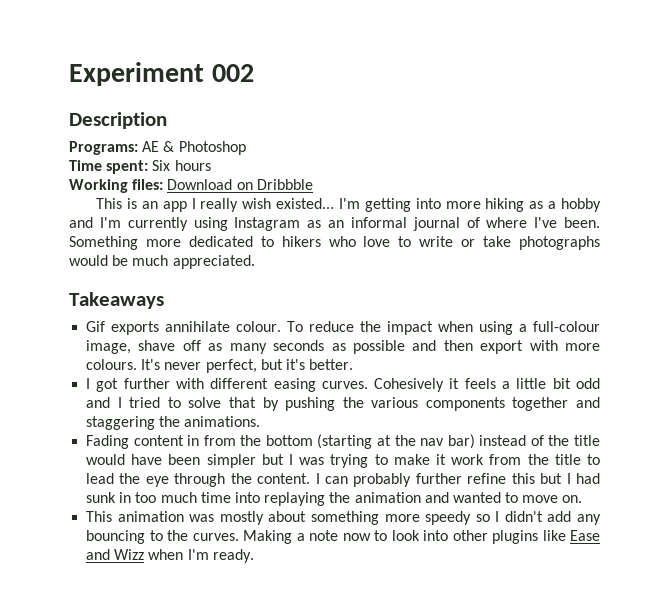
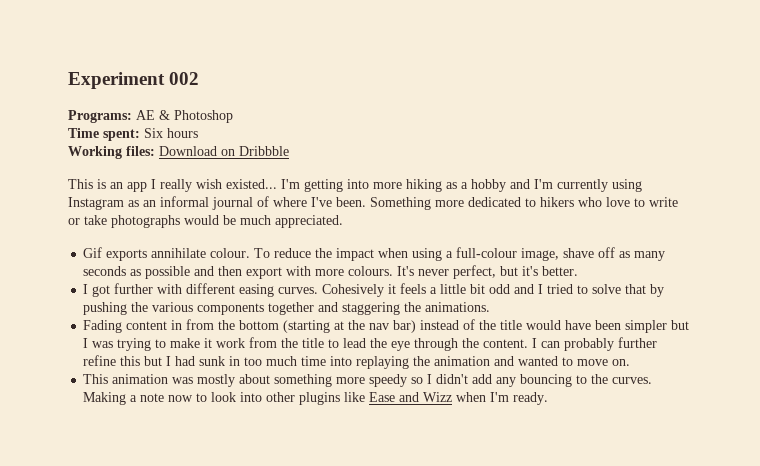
- Description
- Takeaways

